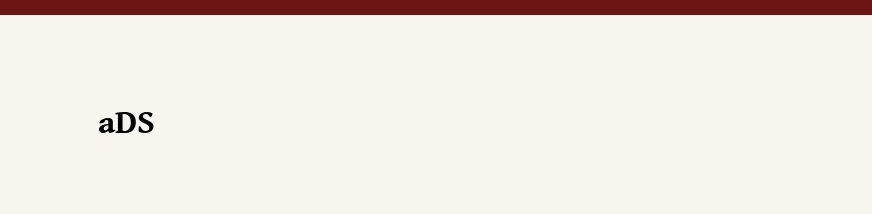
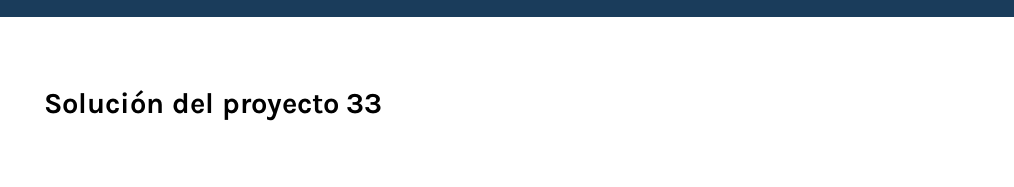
- aDS
+ Solución del proyecto 33

